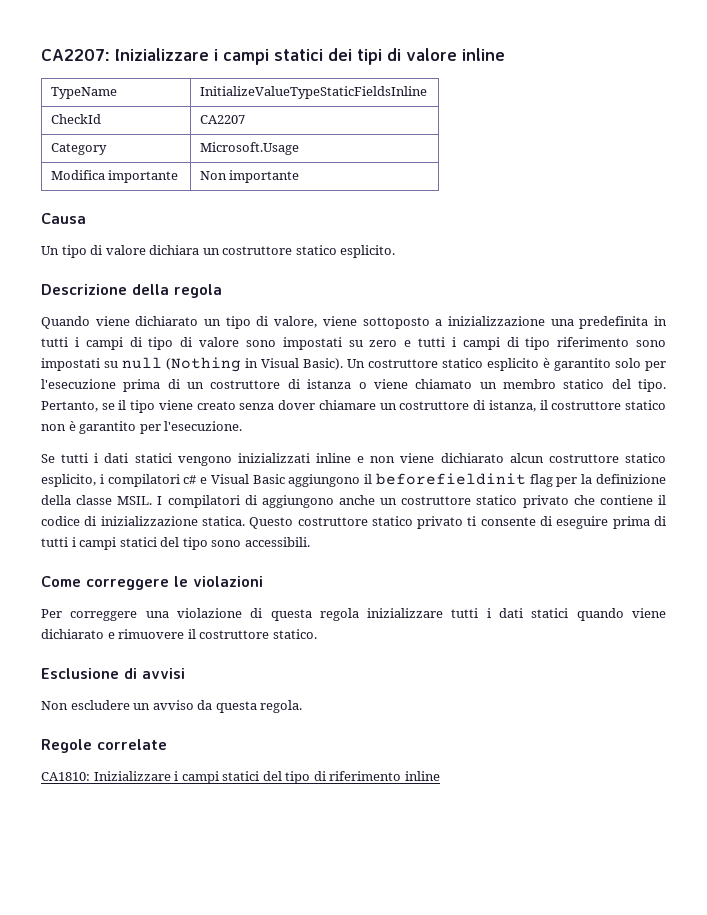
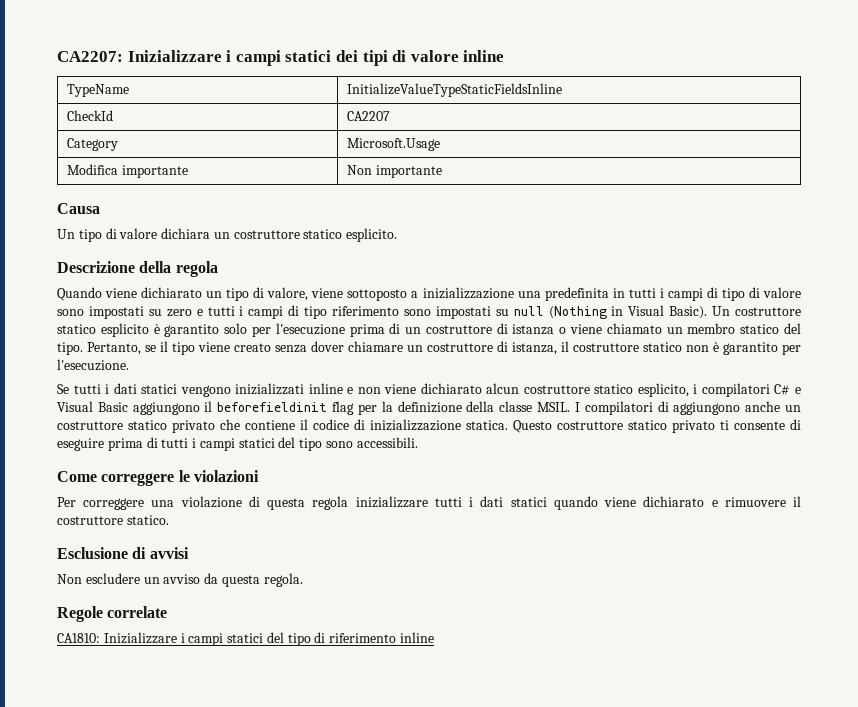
- Se tutti i dati statici vengono inizializzati inline e non viene dichiarato alcun costruttore statico esplicito, i compilatori c# e Visual Basic aggiungono il beforefieldinit flag per la definizione della classe MSIL.
+ Se tutti i dati statici vengono inizializzati inline e non viene dichiarato alcun costruttore statico esplicito, i compilatori C# e Visual Basic aggiungono il beforefieldinit flag per la definizione della classe MSIL.

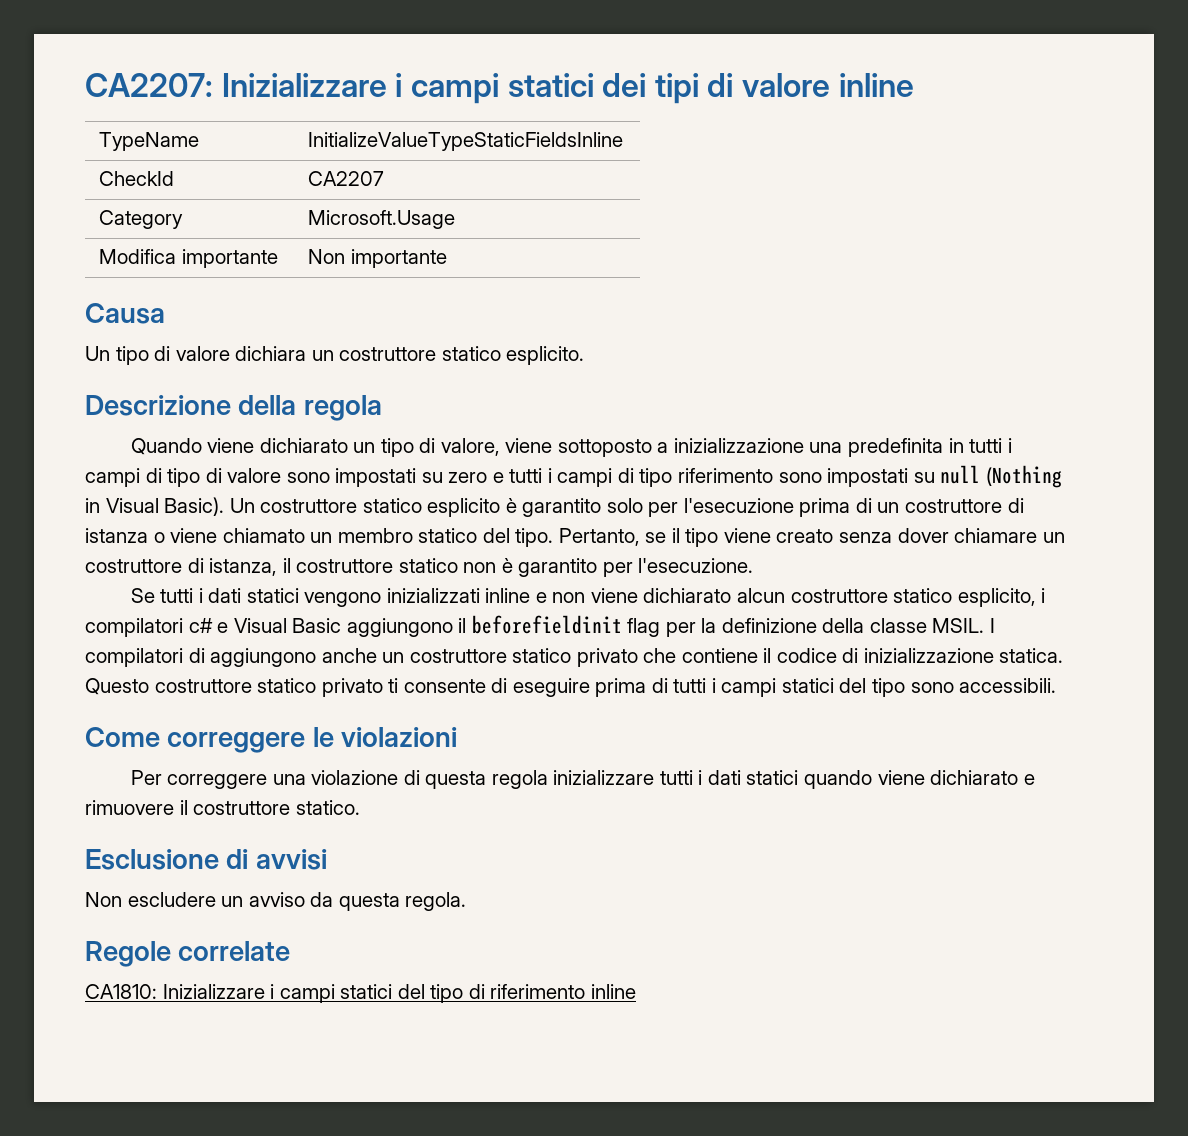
- Se tutti i dati statici vengono inizializzati inline e non viene dichiarato alcun costruttore statico esplicito, i compilatori C# e Visual Basic aggiungono il beforefieldinit flag per la definizione della classe MSIL.
+ Se tutti i dati statici vengono inizializzati inline e non viene dichiarato alcun costruttore statico esplicito, i compilatori c# e Visual Basic aggiungono il beforefieldinit flag per la definizione della classe MSIL.

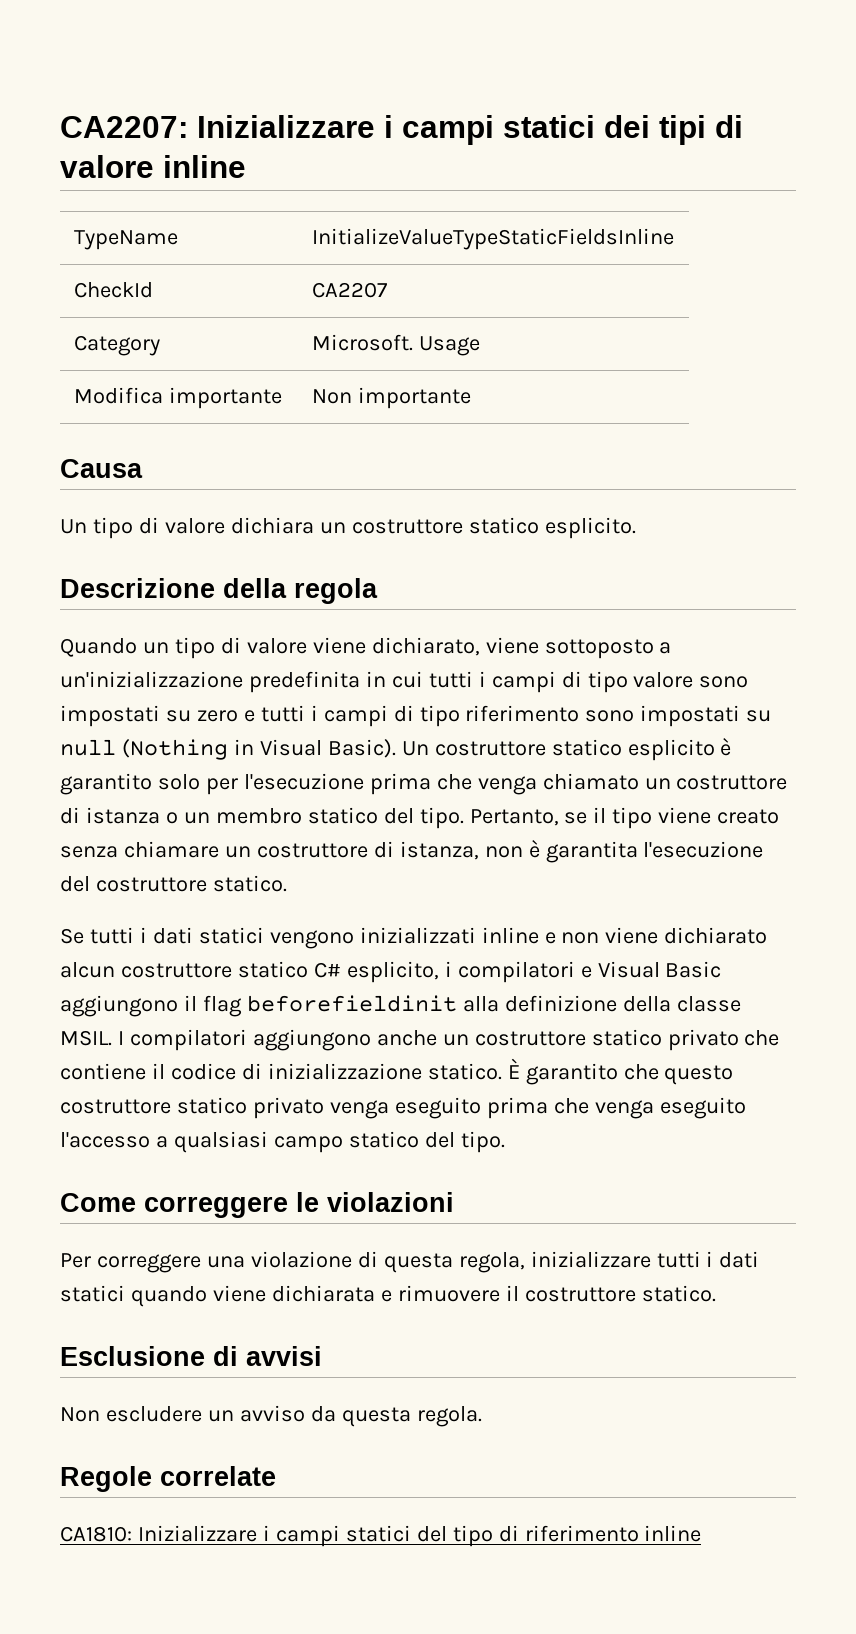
- Category | Microsoft.Usage
+ Category | Microsoft. Usage
- Quando viene dichiarato un tipo di valore, viene sottoposto a inizializzazione una predefinita in tutti i campi di tipo di valore sono impostati su zero e tutti i campi di tipo riferimento sono impostati su null (Nothing in Visual Basic).
+ Quando un tipo di valore viene dichiarato, viene sottoposto a un'inizializzazione predefinita in cui tutti i campi di tipo valore sono impostati su zero e tutti i campi di tipo riferimento sono impostati su null (Nothing in Visual Basic).
- Un costruttore statico esplicito è garantito solo per l'esecuzione prima di un costruttore di istanza o viene chiamato un membro statico del tipo.
+ Un costruttore statico esplicito è garantito solo per l'esecuzione prima che venga chiamato un costruttore di istanza o un membro statico del tipo.
- Pertanto, se il tipo viene creato senza dover chiamare un costruttore di istanza, il costruttore statico non è garantito per l'esecuzione.
+ Pertanto, se il tipo viene creato senza chiamare un costruttore di istanza, non è garantita l'esecuzione del costruttore statico.
- Se tutti i dati statici vengono inizializzati inline e non viene dichiarato alcun costruttore statico esplicito, i compilatori c# e Visual Basic aggiungono il beforefieldinit flag per la definizione della classe MSIL.
+ Se tutti i dati statici vengono inizializzati inline e non viene dichiarato alcun costruttore statico C# esplicito, i compilatori e Visual Basic aggiungono il flag beforefieldinit alla definizione della classe MSIL.
- I compilatori di aggiungono anche un costruttore statico privato che contiene il codice di inizializzazione statica. Questo costruttore statico privato ti consente di eseguire prima di tutti i campi statici del tipo sono accessibili.
+ I compilatori aggiungono anche un costruttore statico privato che contiene il codice di inizializzazione statico. È garantito che questo costruttore statico privato venga eseguito prima che venga eseguito l'accesso a qualsiasi campo statico del tipo.
- Per correggere una violazione di questa regola inizializzare tutti i dati statici quando viene dichiarato e rimuovere il costruttore statico.
+ Per correggere una violazione di questa regola, inizializzare tutti i dati statici quando viene dichiarata e rimuovere il costruttore statico.

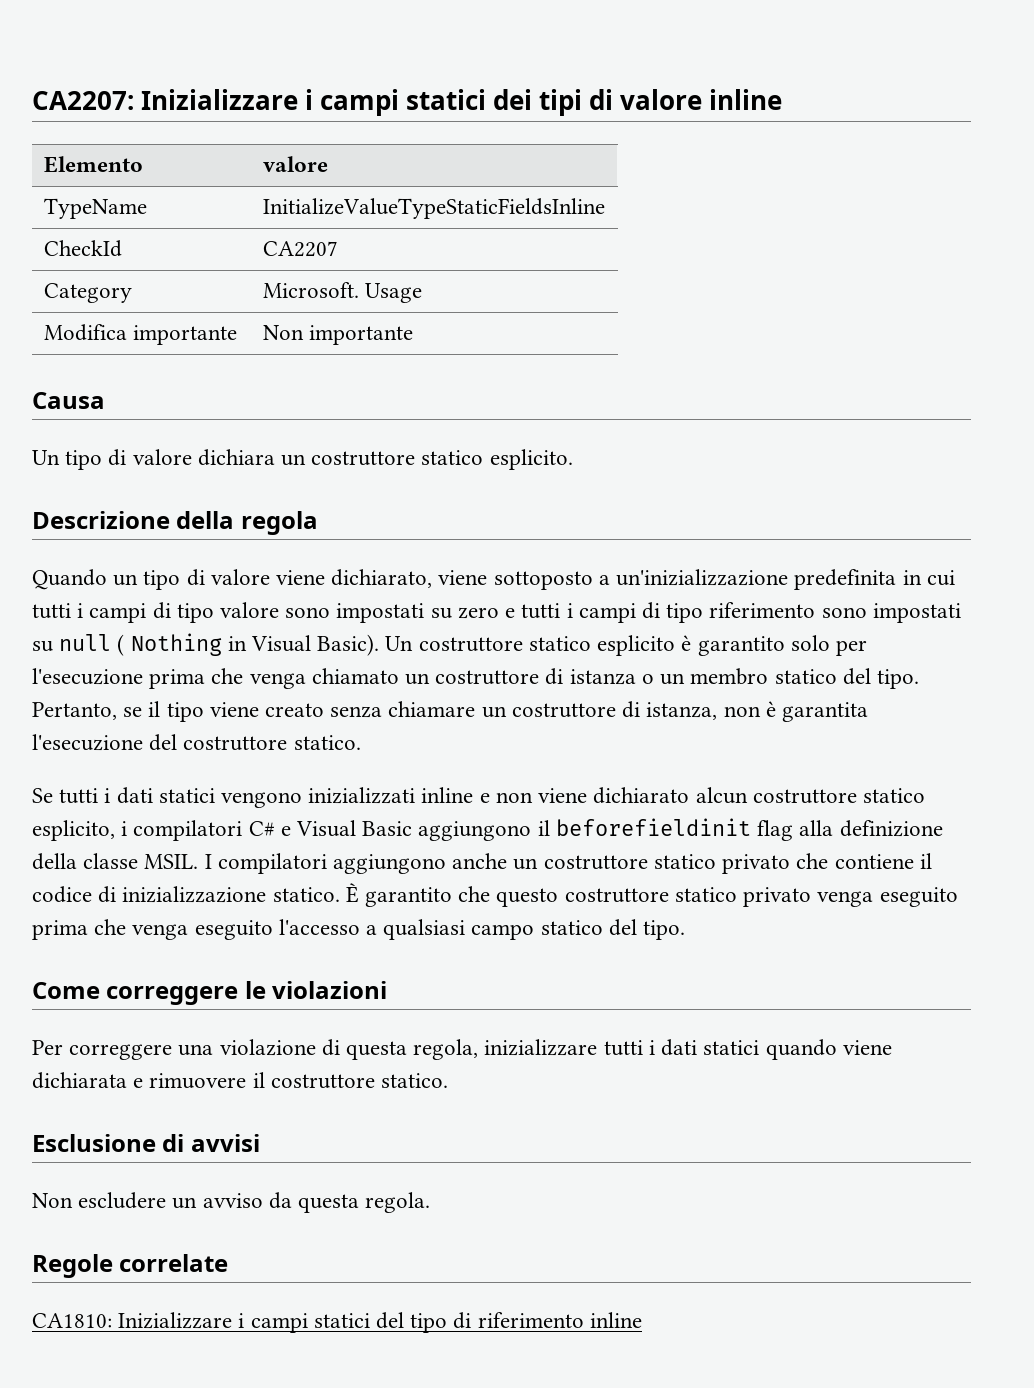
+ Elemento | valore
- Quando un tipo di valore viene dichiarato, viene sottoposto a un'inizializzazione predefinita in cui tutti i campi di tipo valore sono impostati su zero e tutti i campi di tipo riferimento sono impostati su null (Nothing in Visual Basic).
+ Quando un tipo di valore viene dichiarato, viene sottoposto a un'inizializzazione predefinita in cui tutti i campi di tipo valore sono impostati su zero e tutti i campi di tipo riferimento sono impostati su null ( Nothing in Visual Basic).
- Se tutti i dati statici vengono inizializzati inline e non viene dichiarato alcun costruttore statico C# esplicito, i compilatori e Visual Basic aggiungono il flag beforefieldinit alla definizione della classe MSIL.
+ Se tutti i dati statici vengono inizializzati inline e non viene dichiarato alcun costruttore statico esplicito, i compilatori C# e Visual Basic aggiungono il beforefieldinit flag alla definizione della classe MSIL.

